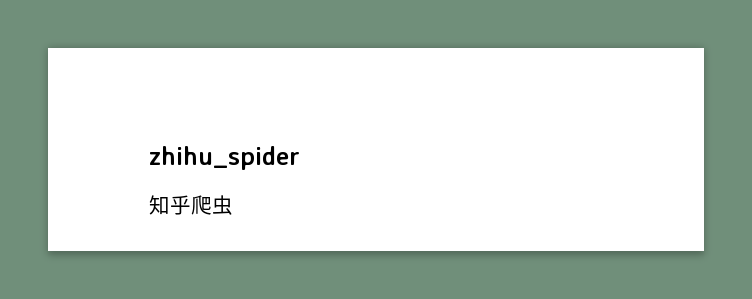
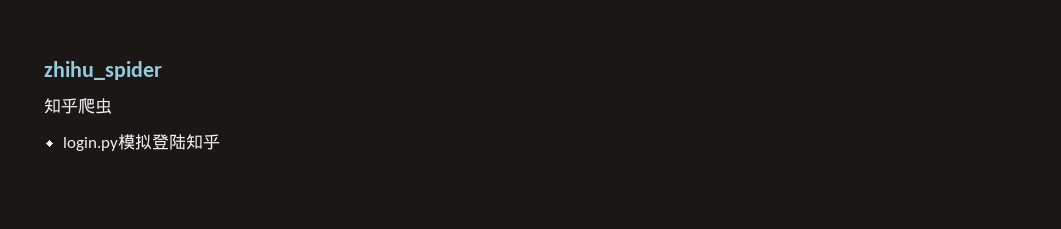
+ login.py模拟登陆知乎

